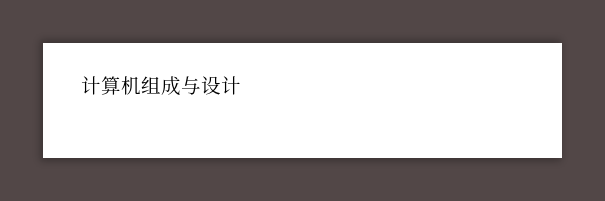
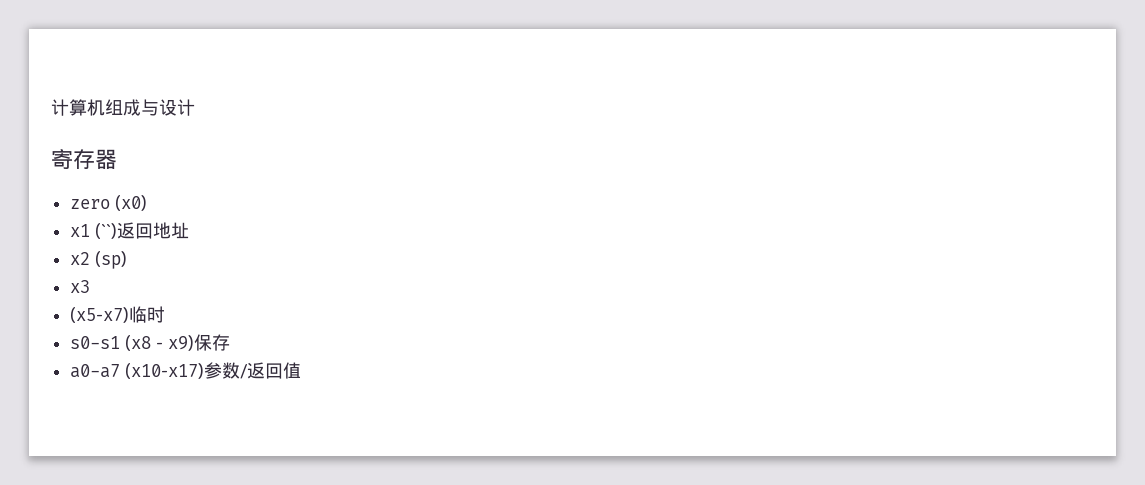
+ 寄存器
+ zero (x0)
+ x1 (``)返回地址
+ x2 (sp)
+ x3
+ (x5-x7)临时
+ s0-s1 (x8 - x9)保存
+ a0-a7 (x10-x17)参数/返回值

